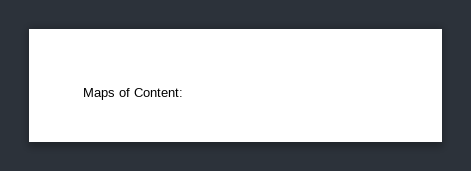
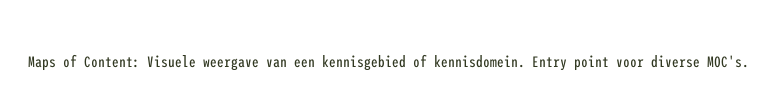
- Maps of Content:
+ Maps of Content: Visuele weergave van een kennisgebied of kennisdomein. Entry point voor diverse MOC's.

